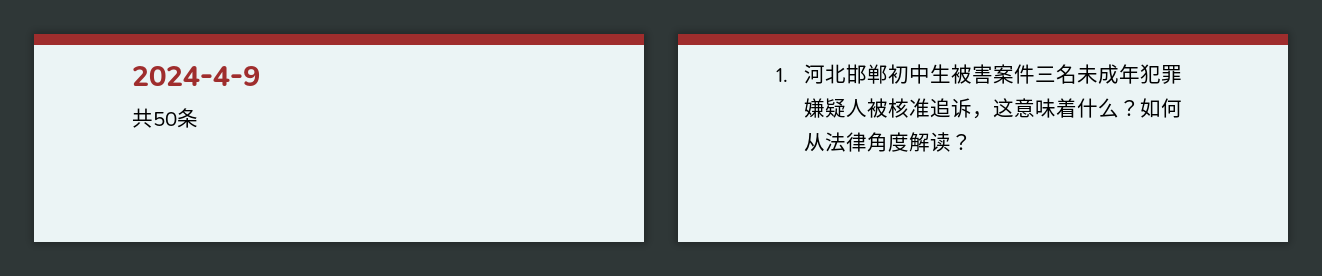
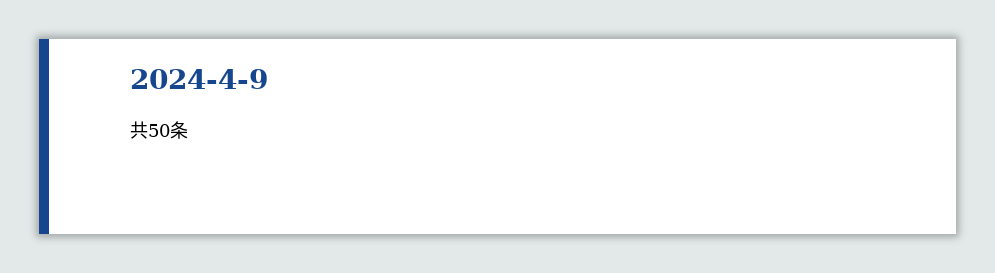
- 1.河北邯郸初中生被害案件三名未成年犯罪嫌疑人被核准追诉，这意味着什么？如何从法律角度解读？

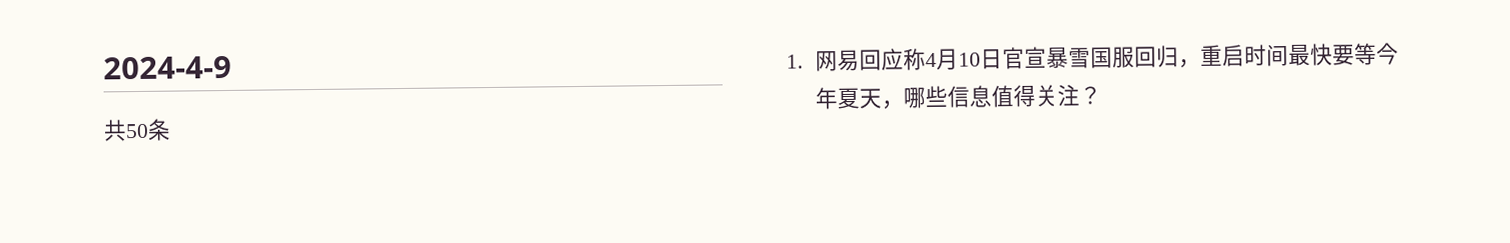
+ 1.网易回应称4月10日官宣暴雪国服回归，重启时间最快要等今年夏天，哪些信息值得关注？

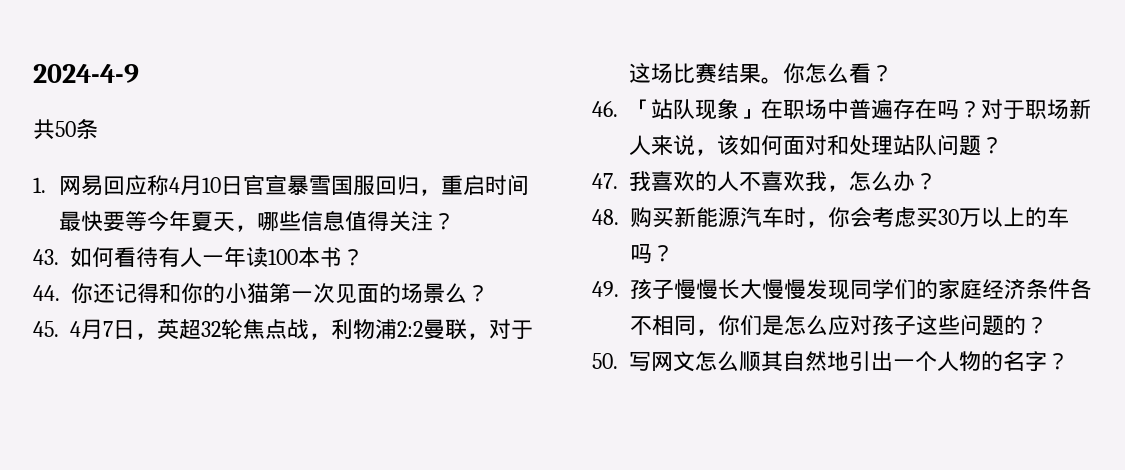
+ 43.如何看待有人一年读100本书？
+ 44.你还记得和你的小猫第一次见面的场景么？
+ 45. 4月7日，英超32轮焦点战，利物浦2:2曼联，对于这场比赛结果。你怎么看？
+ 46.「站队现象」在职场中普遍存在吗？对于职场新人来说，该如何面对和处理站队问题？
+ 47.我喜欢的人不喜欢我，怎么办？
+ 48.购买新能源汽车时，你会考虑买30万以上的车吗？
+ 49.孩子慢慢长大慢慢发现同学们的家庭经济条件各不相同，你们是怎么应对孩子这些问题的？
+ 50.写网文怎么顺其自然地引出一个人物的名字？

